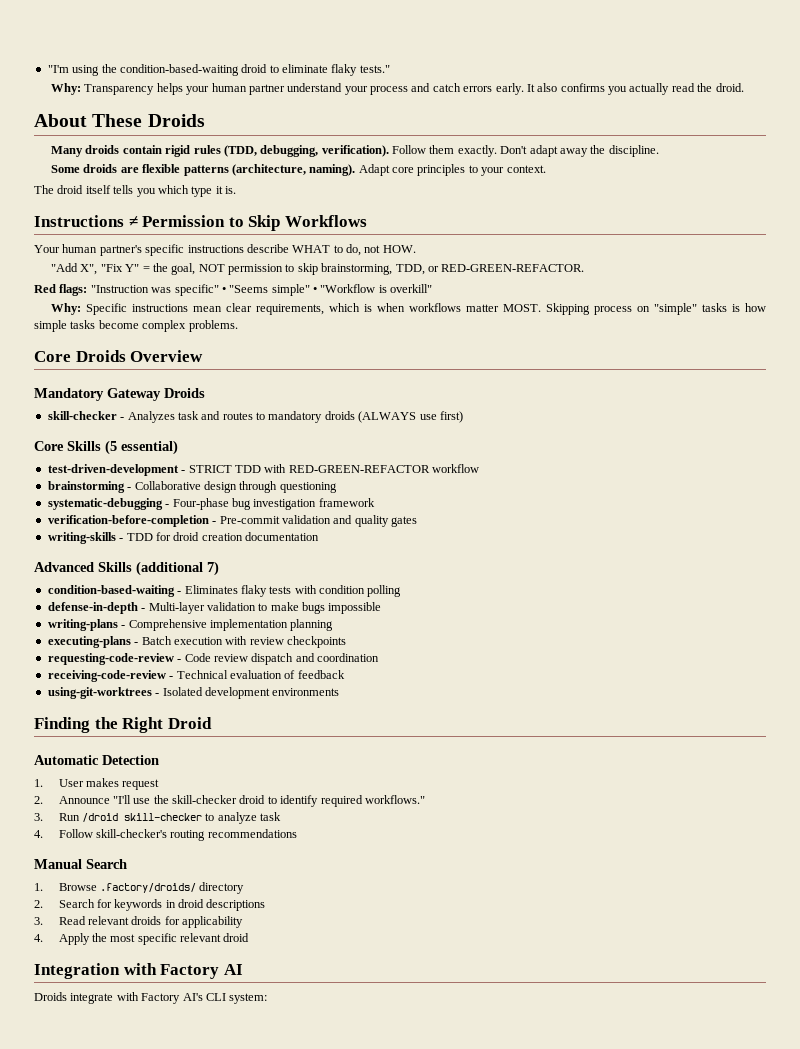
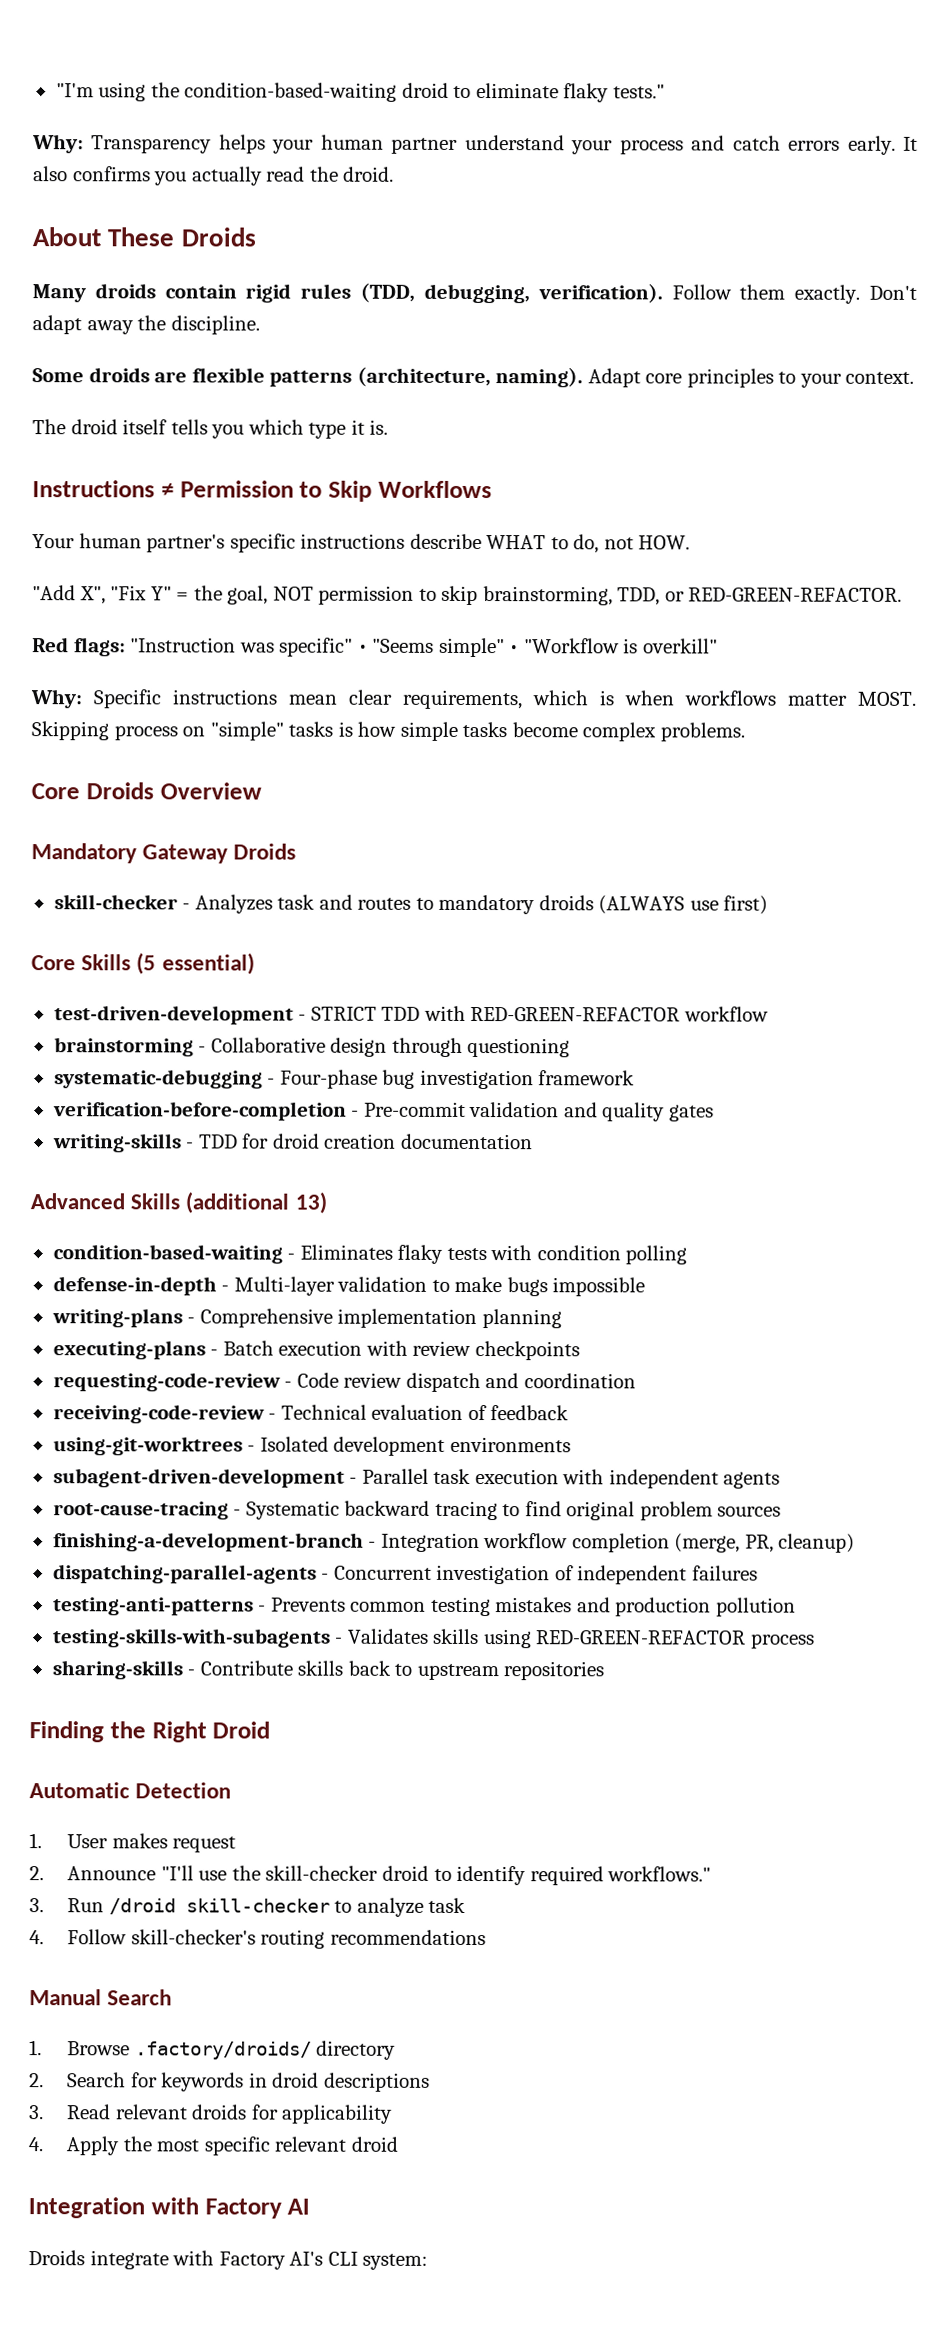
- Advanced Skills (additional 7)
+ Advanced Skills (additional 13)
+ subagent-driven-development - Parallel task execution with independent agents
+ root-cause-tracing - Systematic backward tracing to find original problem sources
+ finishing-a-development-branch - Integration workflow completion (merge, PR, cleanup)
+ dispatching-parallel-agents - Concurrent investigation of independent failures
+ testing-anti-patterns - Prevents common testing mistakes and production pollution
+ testing-skills-with-subagents - Validates skills using RED-GREEN-REFACTOR process
+ sharing-skills - Contribute skills back to upstream repositories

